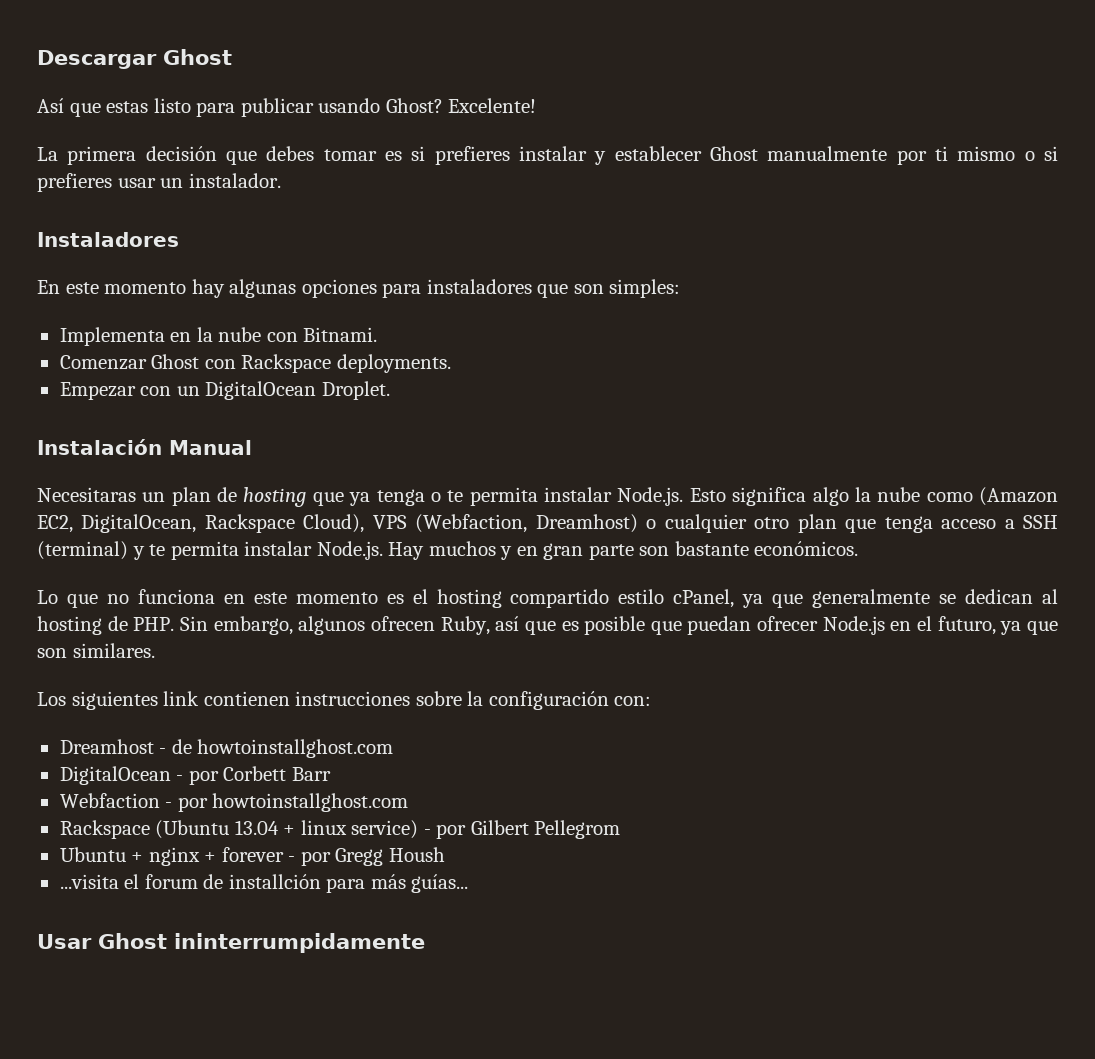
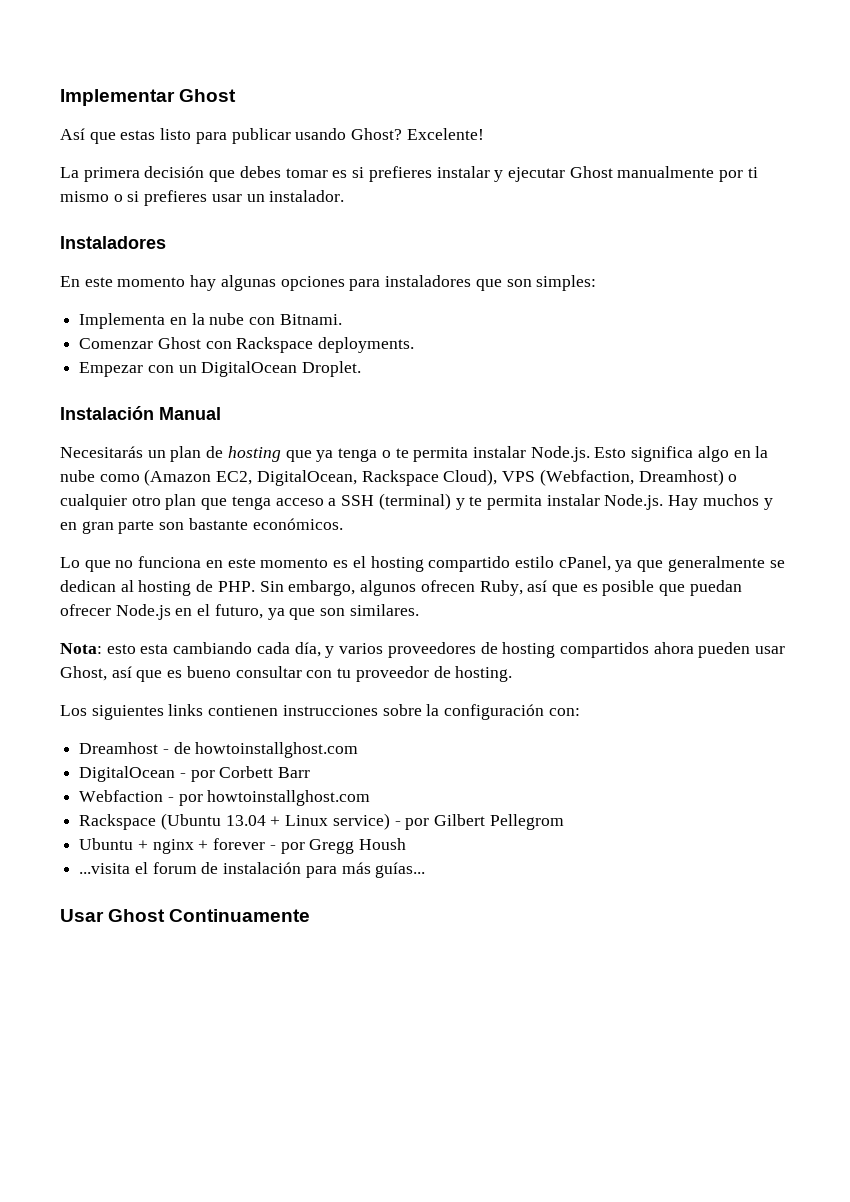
- Descargar Ghost
+ Implementar Ghost
- La primera decisión que debes tomar es si prefieres instalar y establecer Ghost manualmente por ti mismo o si prefieres usar un instalador.
+ La primera decisión que debes tomar es si prefieres instalar y ejecutar Ghost manualmente por ti mismo o si prefieres usar un instalador.
- Necesitaras un plan de hosting que ya tenga o te permita instalar Node.js. Esto significa algo la nube como (Amazon EC2, DigitalOcean, Rackspace Cloud), VPS (Webfaction, Dreamhost) o cualquier otro plan que tenga acceso a SSH (terminal) y te permita instalar Node.js. Hay muchos y en gran parte son bastante económicos.
+ Necesitarás un plan de hosting que ya tenga o te permita instalar Node.js. Esto significa algo en la nube como (Amazon EC2, DigitalOcean, Rackspace Cloud), VPS (Webfaction, Dreamhost) o cualquier otro plan que tenga acceso a SSH (terminal) y te permita instalar Node.js. Hay muchos y en gran parte son bastante económicos.
+ Nota: esto esta cambiando cada día, y varios proveedores de hosting compartidos ahora pueden usar Ghost, así que es bueno consultar con tu proveedor de hosting.
- Los siguientes link contienen instrucciones sobre la configuración con:
+ Los siguientes links contienen instrucciones sobre la configuración con:
- Rackspace (Ubuntu 13.04 + linux service) - por Gilbert Pellegrom
+ Rackspace (Ubuntu 13.04 + Linux service) - por Gilbert Pellegrom
- ...visita el forum de installción para más guías...
+ ...visita el forum de instalación para más guías...
- Usar Ghost ininterrumpidamente
+ Usar Ghost Continuamente

